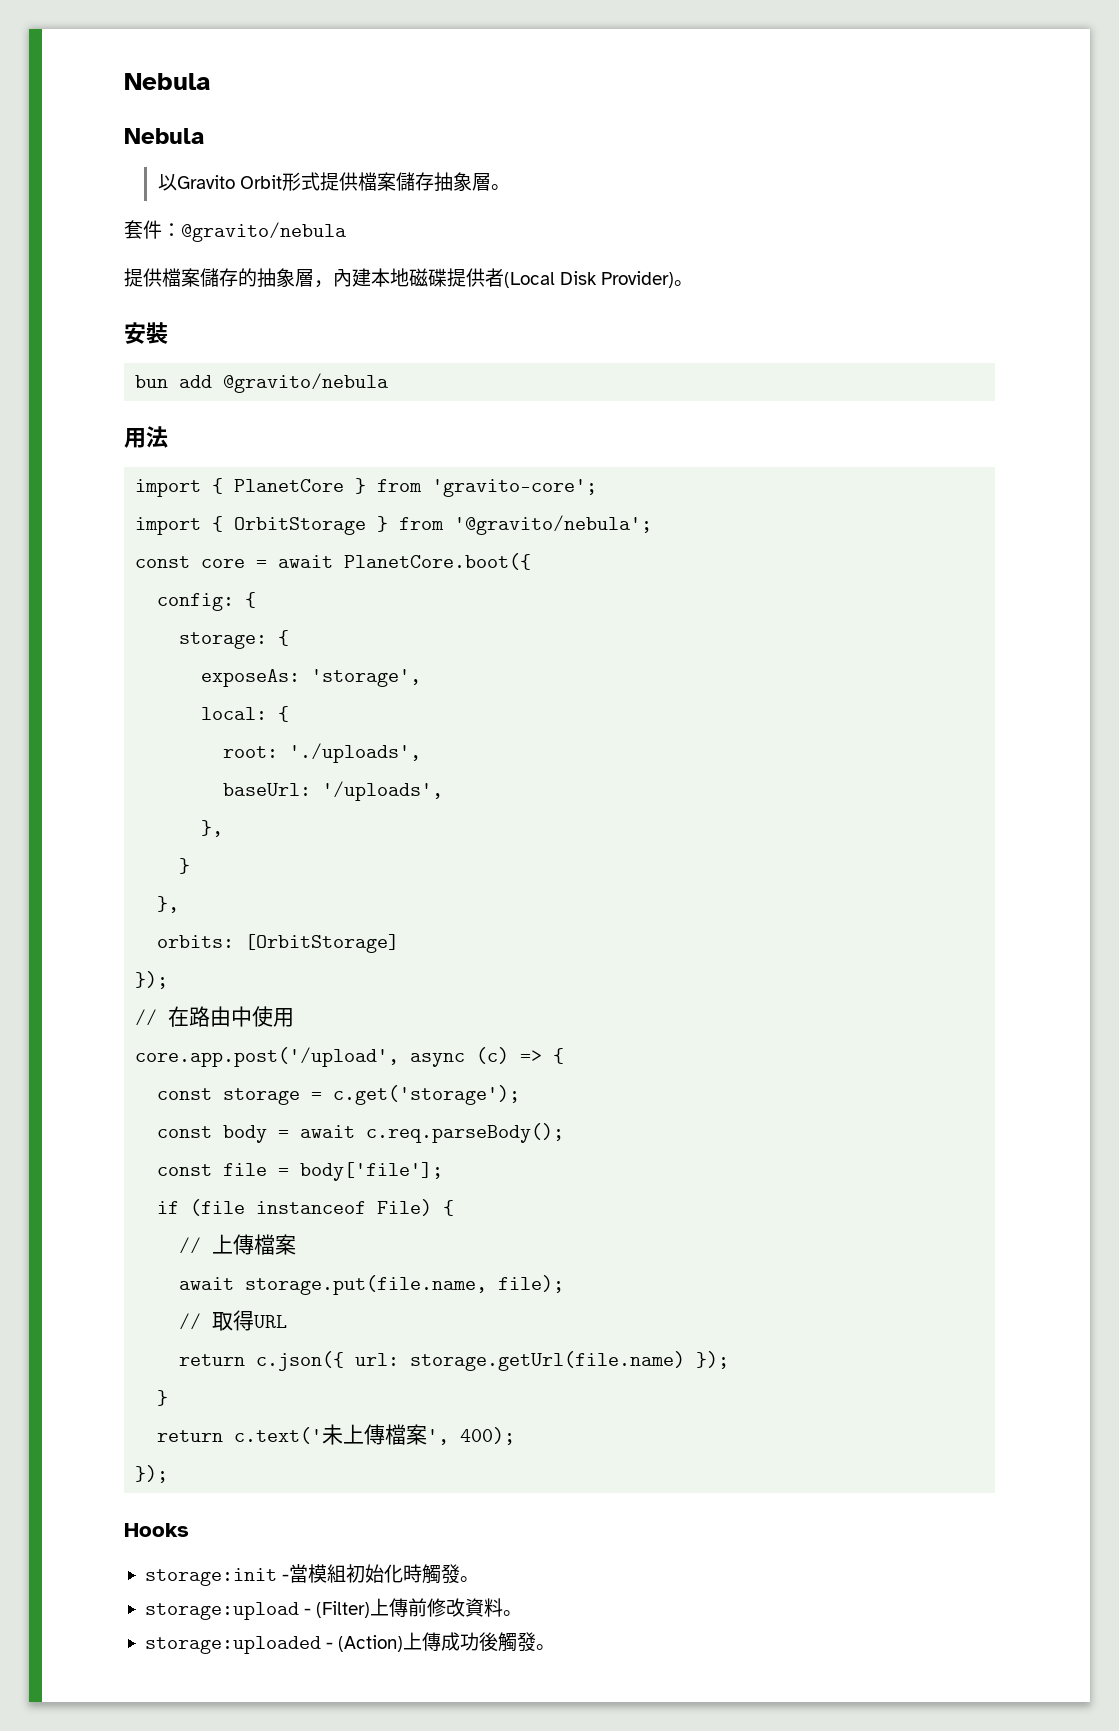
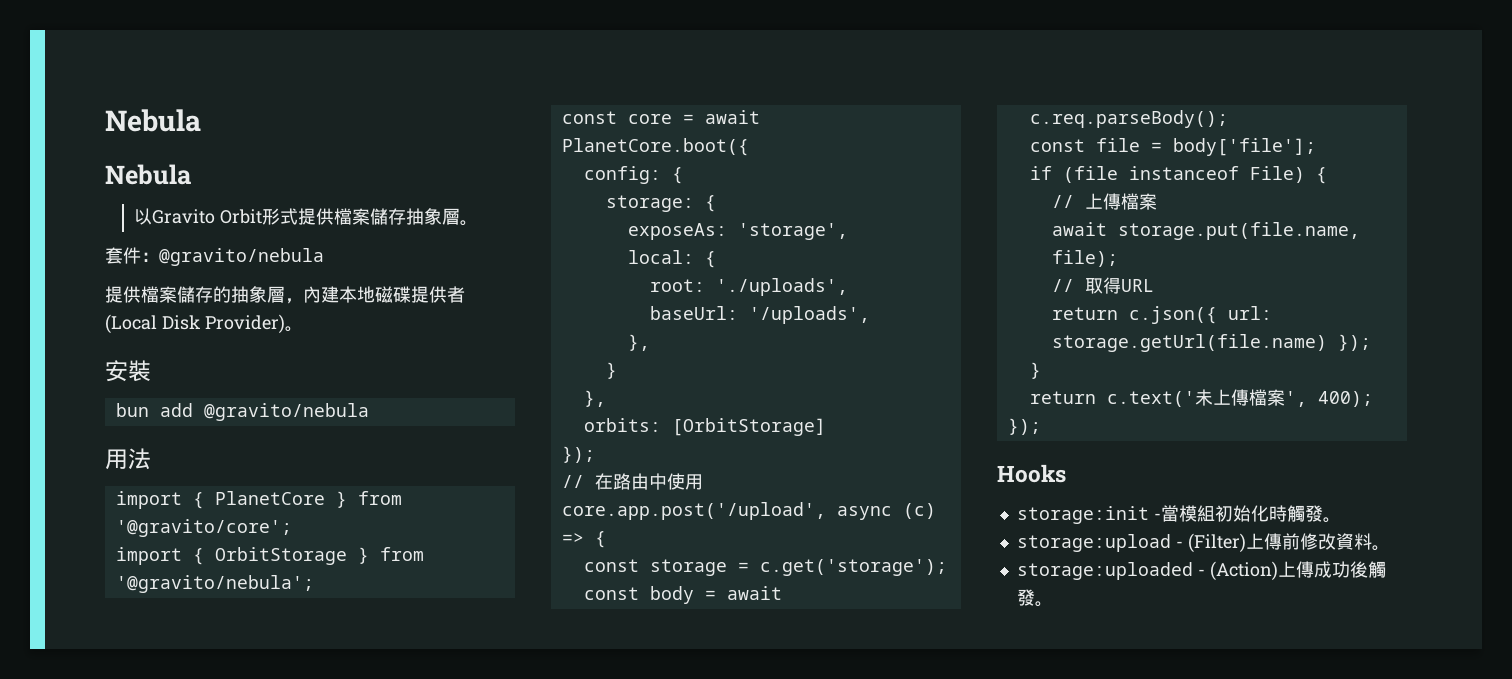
- import { PlanetCore } from 'gravito-core';
+ import { PlanetCore } from '@gravito/core';

